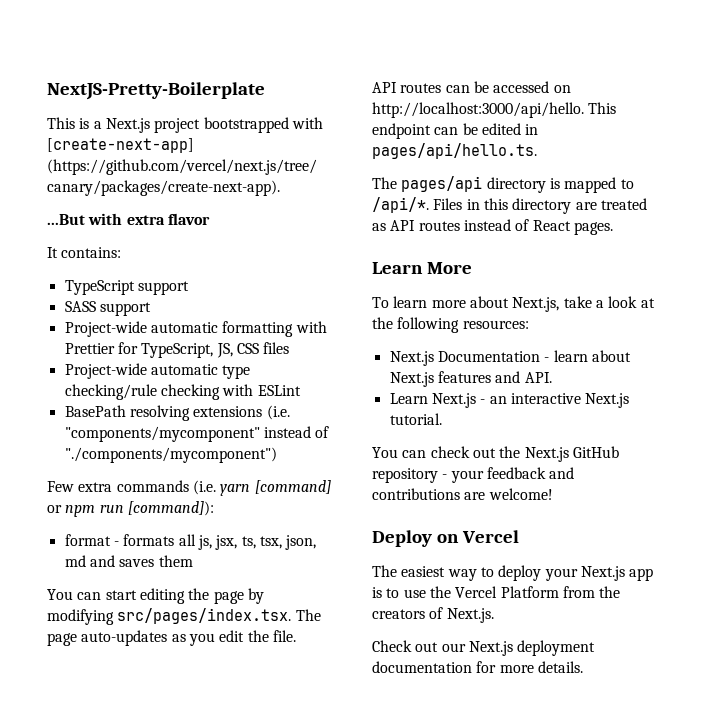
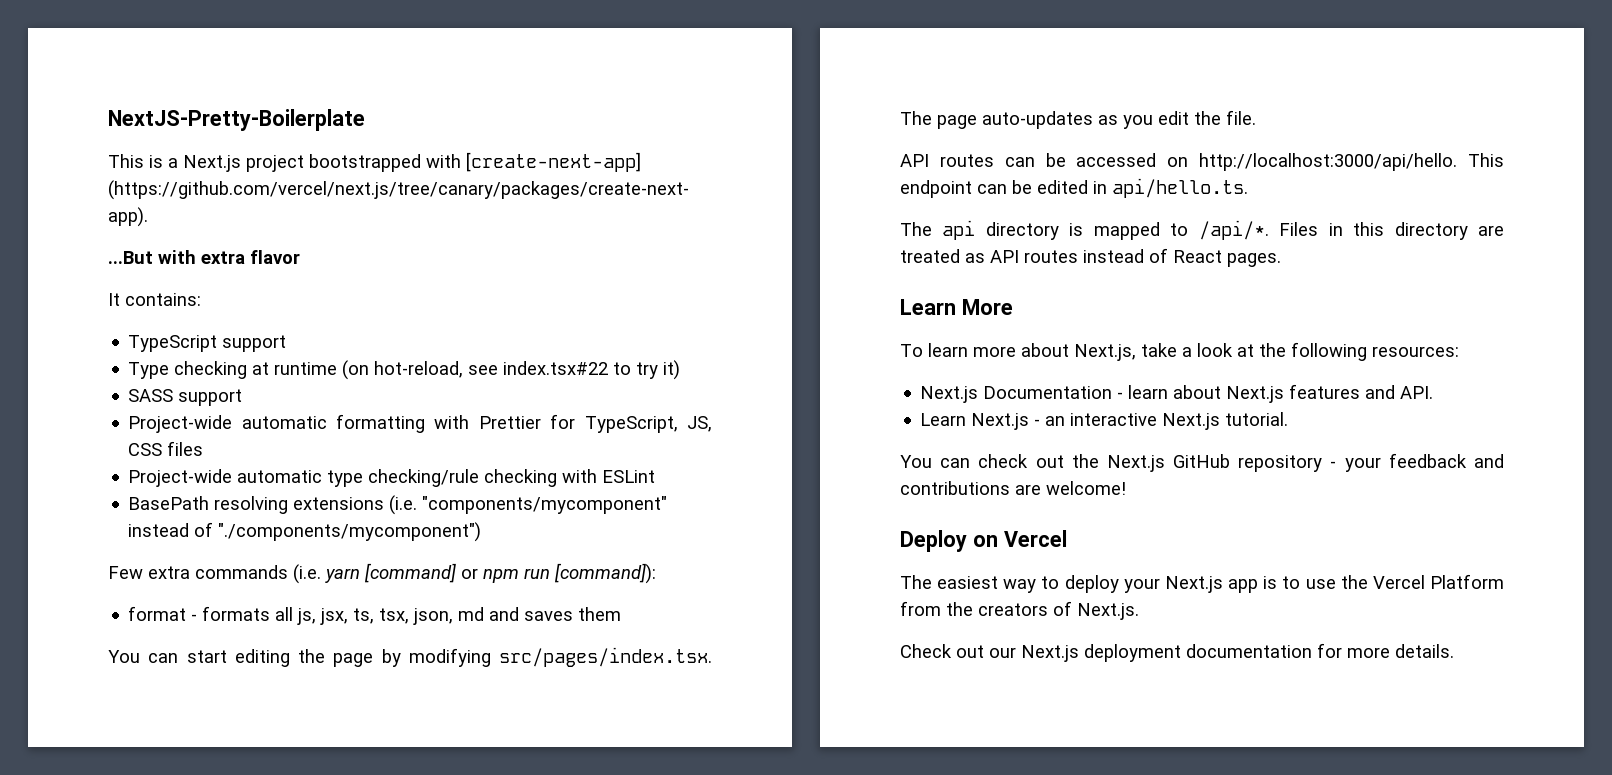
+ Type checking at runtime (on hot-reload, see index.tsx#22 to try it)
- This endpoint can be edited in pages/api/hello.ts.
- The pages/api directory is mapped to /api/*.
+ This endpoint can be edited in api/hello.ts.
+ The api directory is mapped to /api/*.

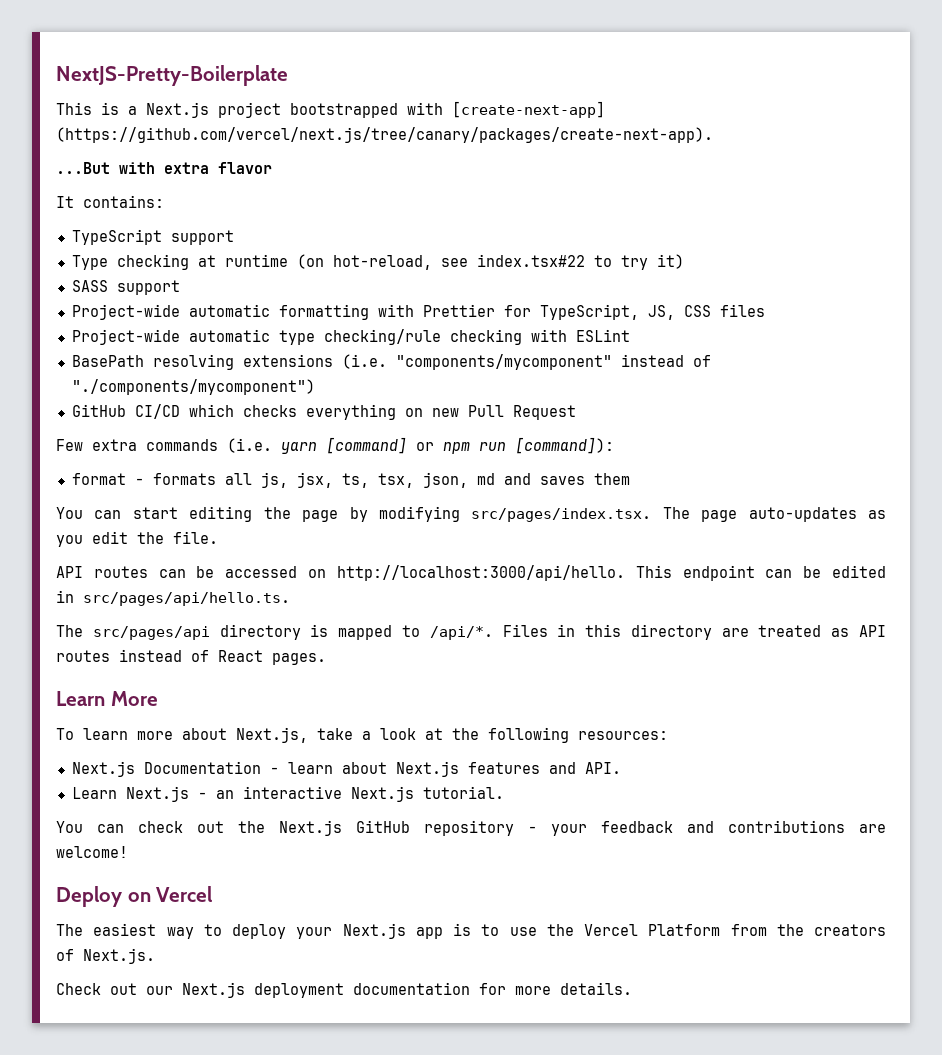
+ GitHub CI/CD which checks everything on new Pull Request
- This endpoint can be edited in api/hello.ts.
- The api directory is mapped to /api/*.
+ This endpoint can be edited in src/pages/api/hello.ts.
+ The src/pages/api directory is mapped to /api/*.

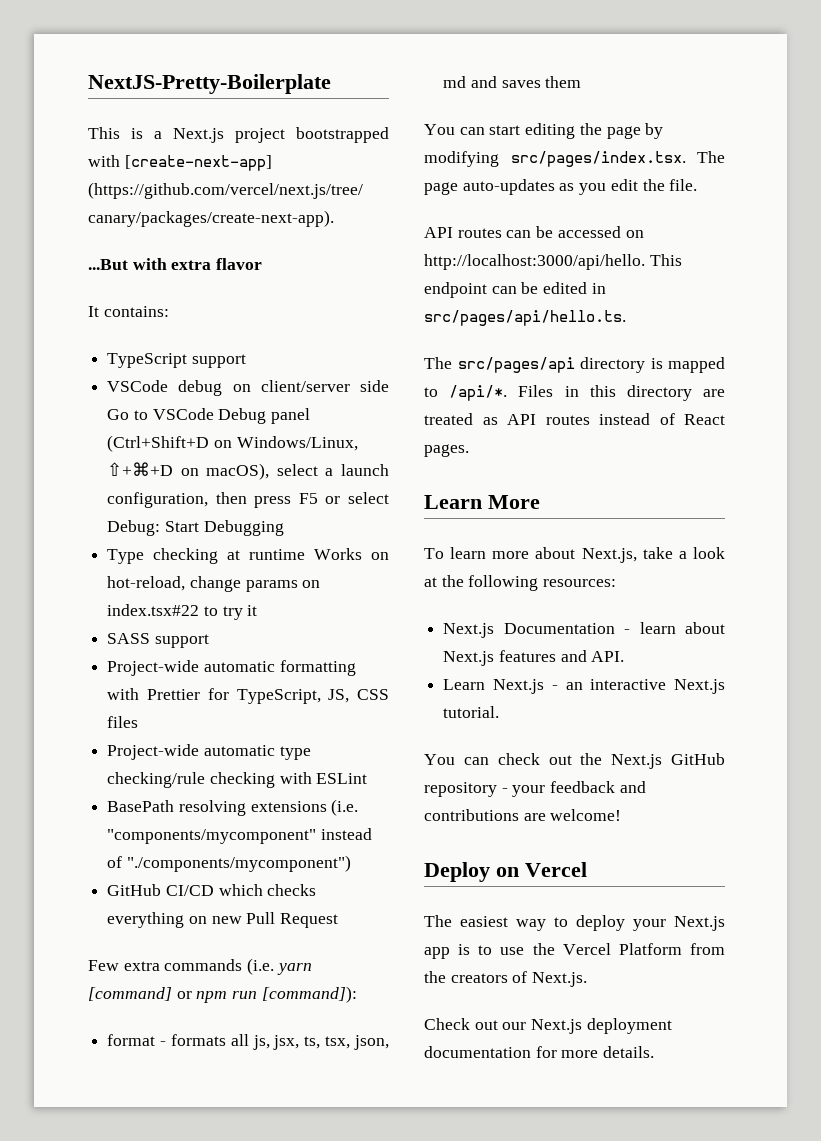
- Type checking at runtime (on hot-reload, see index.tsx#22 to try it)
+ VSCode debug on client/server side Go to VSCode Debug panel (Ctrl+Shift+D on Windows/Linux, ⇧+⌘+D on macOS), select a launch configuration, then press F5 or select Debug: Start Debugging
+ Type checking at runtime Works on hot-reload, change params on index.tsx#22 to try it

